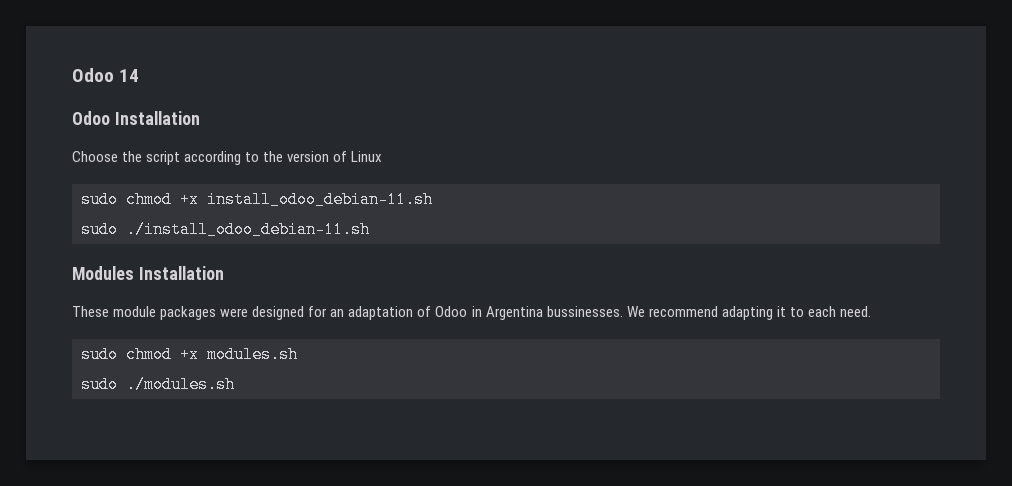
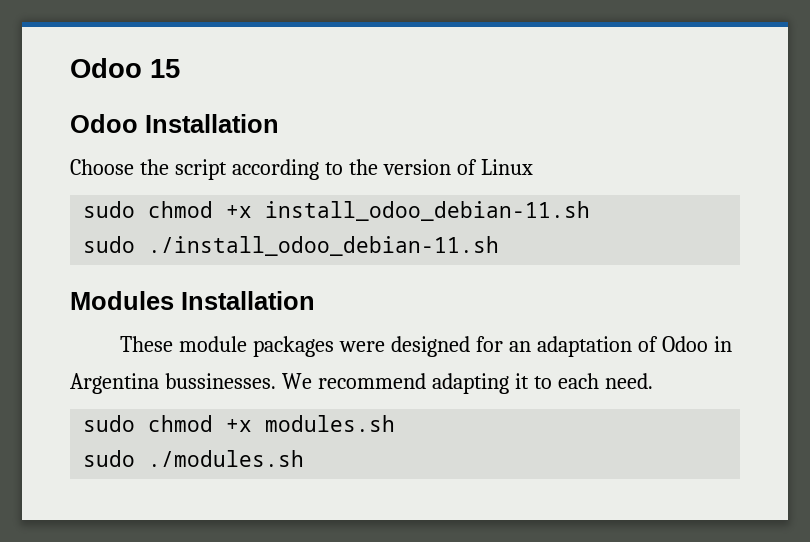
- Odoo 14
+ Odoo 15

